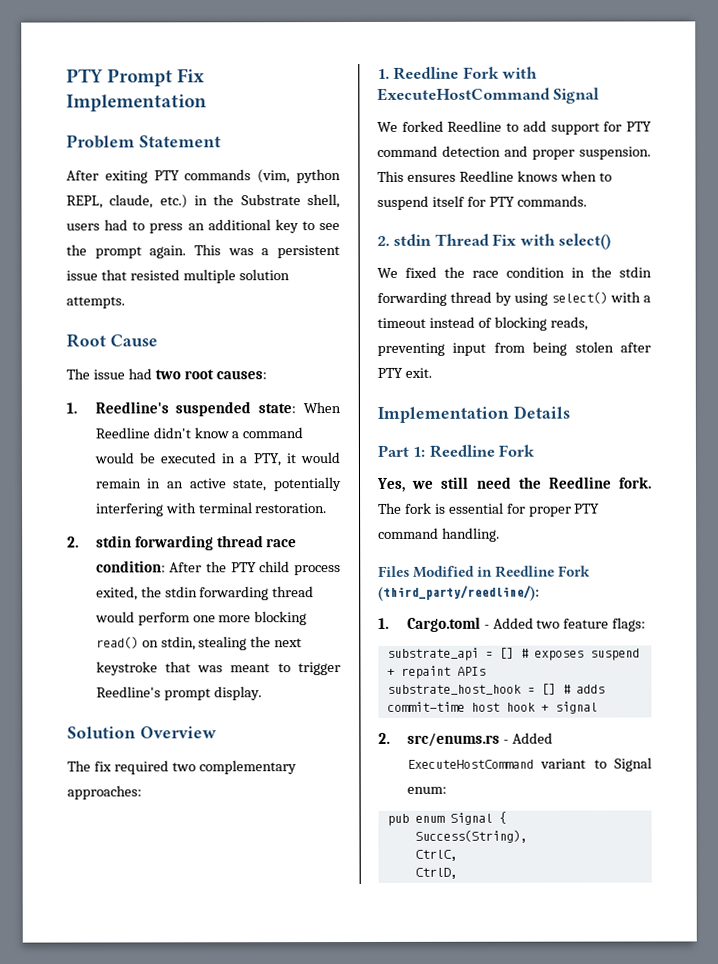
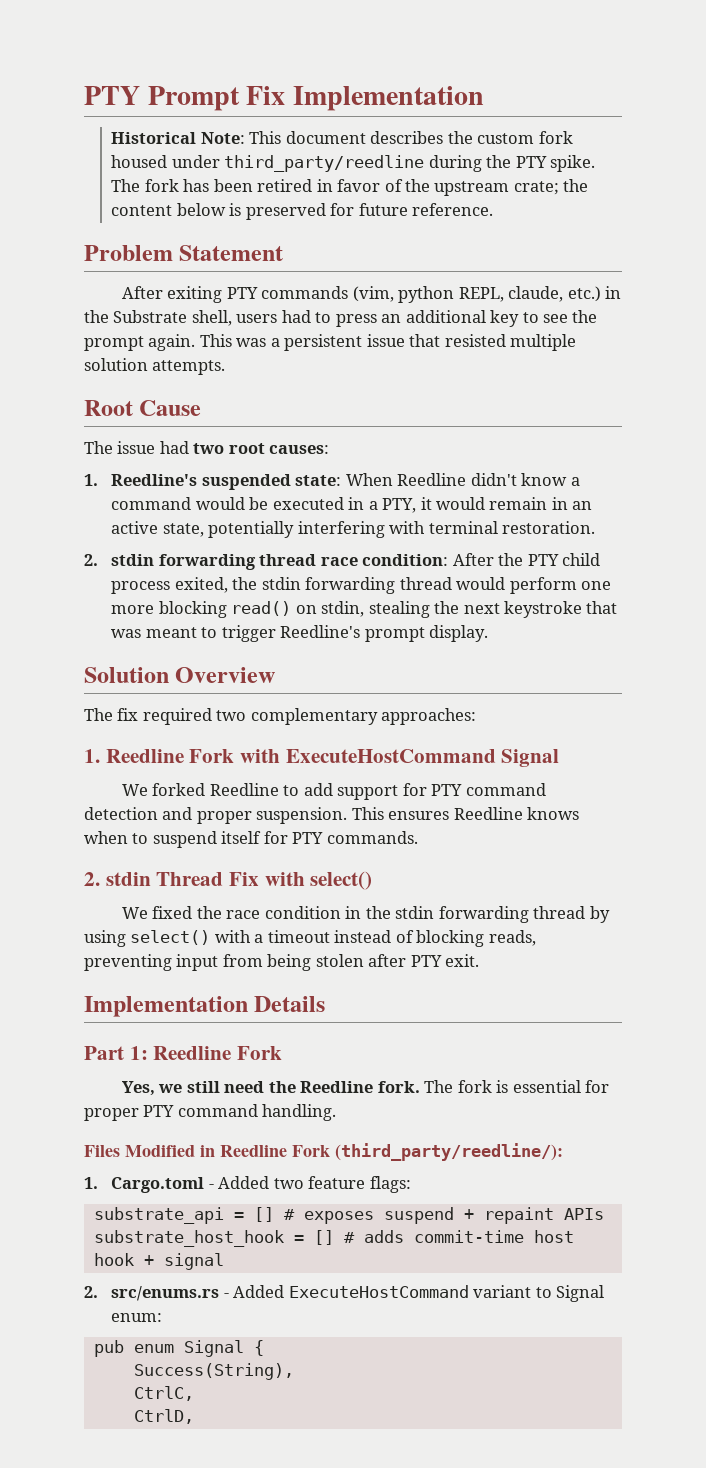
+ Historical Note: This document describes the custom fork housed under third_party/reedline during the PTY spike. The fork has been retired in favor of the upstream crate; the content below is preserved for future reference.

